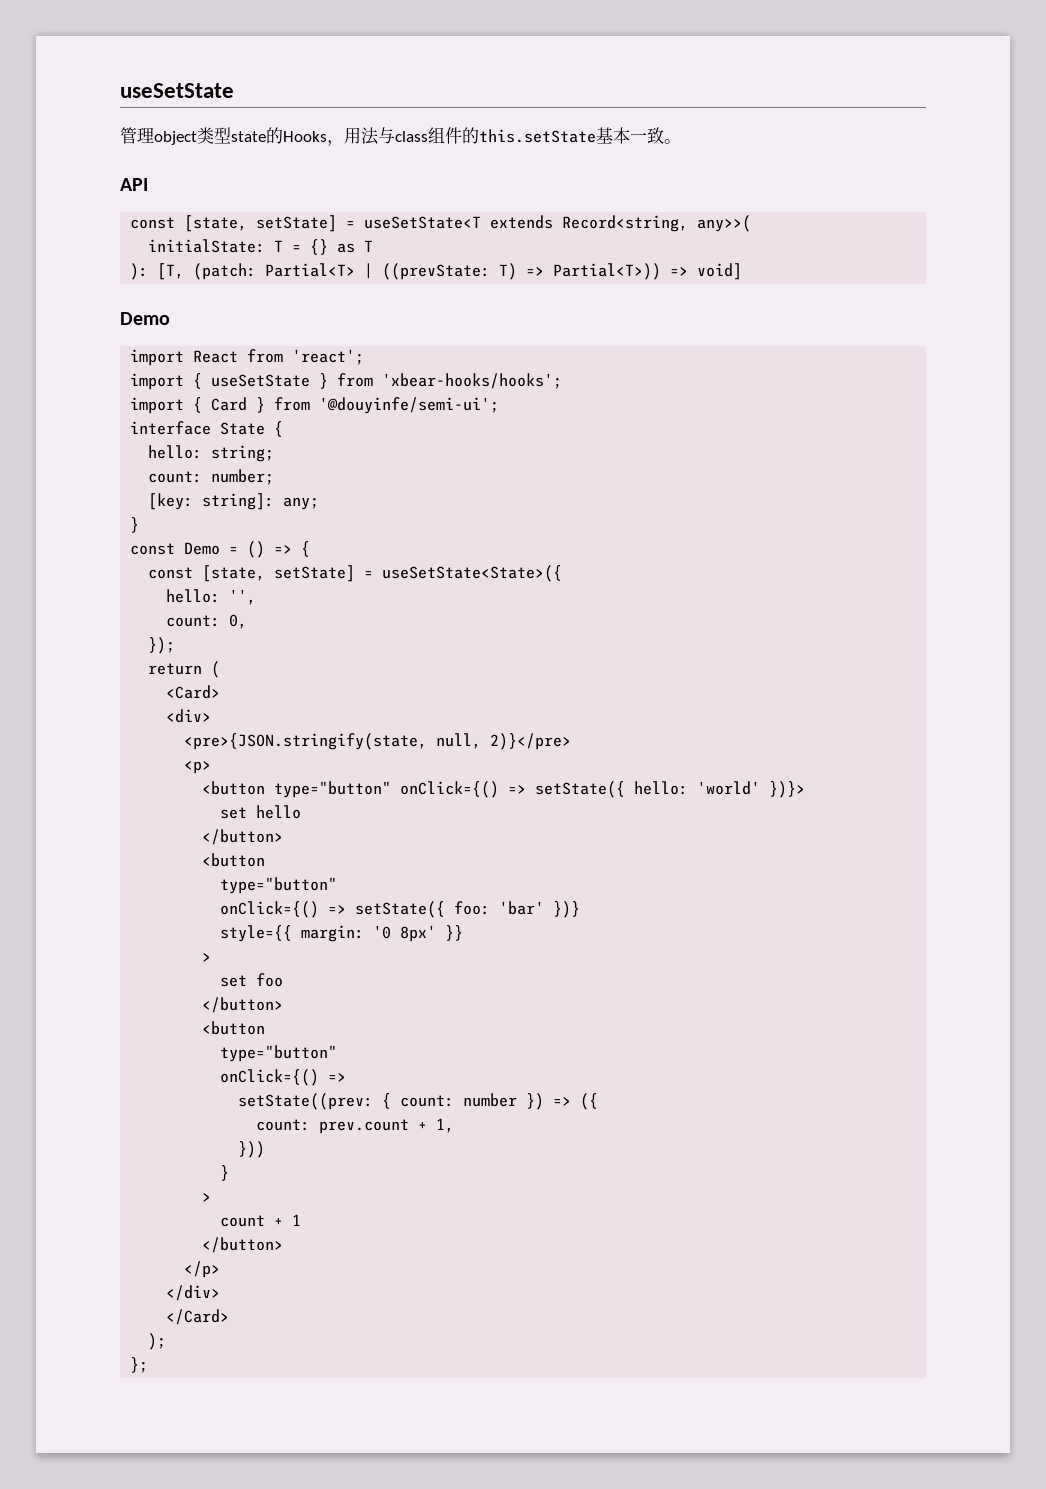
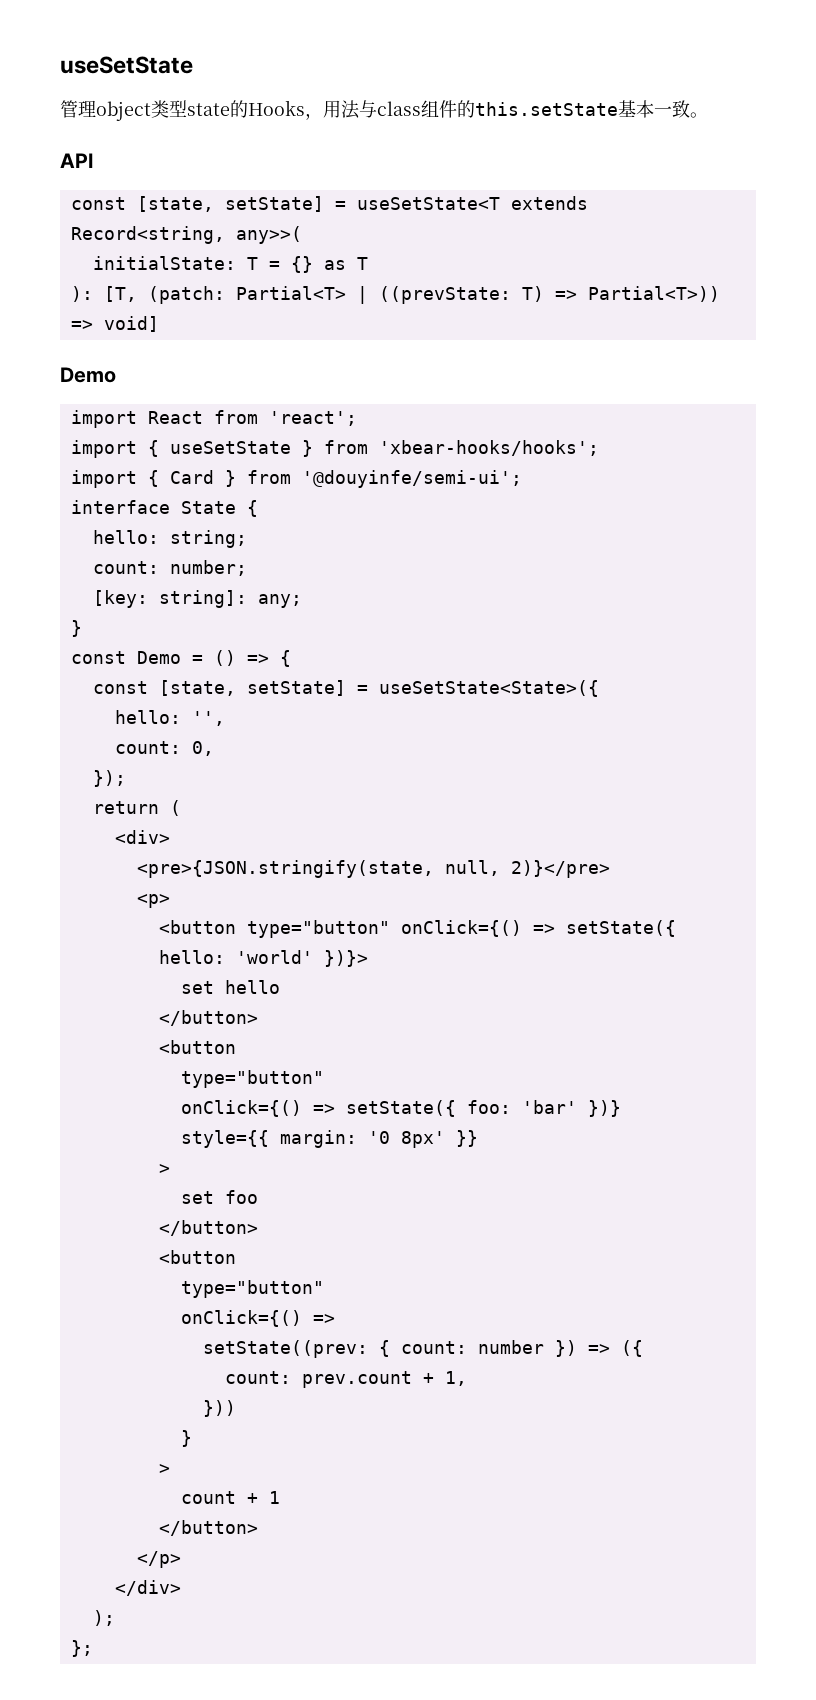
- <Card>
- </Card>

